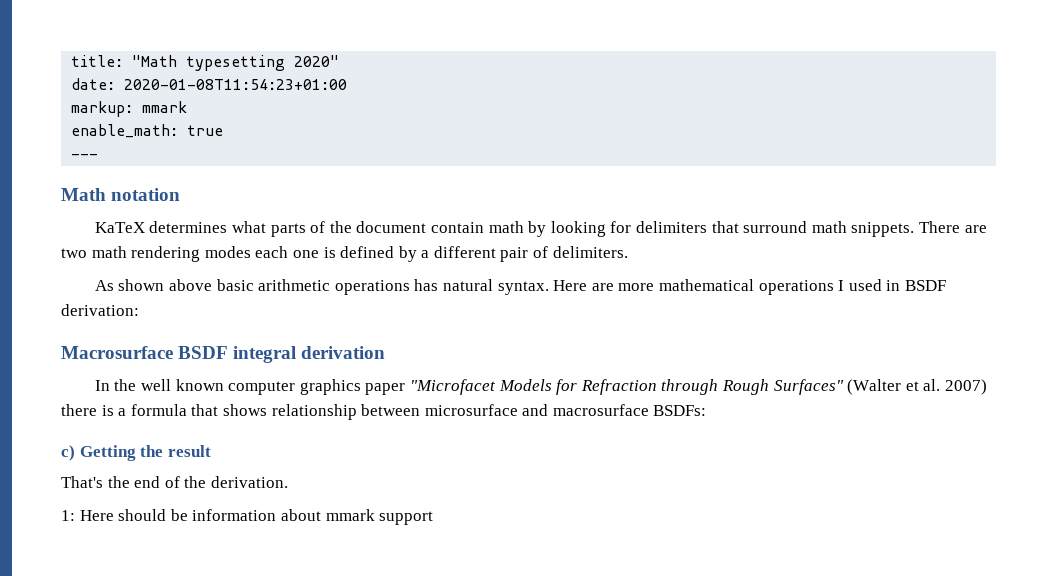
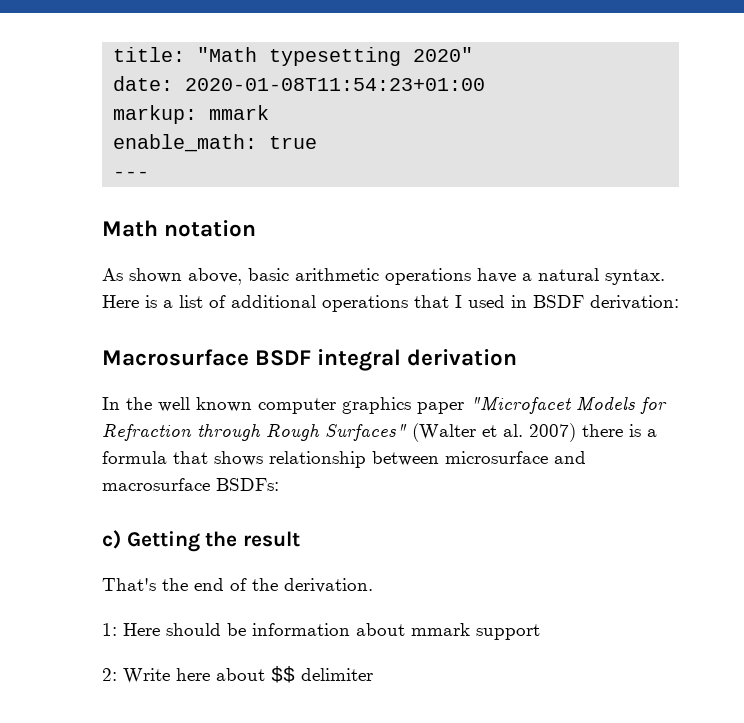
- KaTeX determines what parts of the document contain math by looking for delimiters that surround math snippets. There are two math rendering modes each one is defined by a different pair of delimiters.
- As shown above basic arithmetic operations has natural syntax.
+ As shown above, basic arithmetic operations have a natural syntax.
- Here are more mathematical operations I used in BSDF derivation:
+ Here is a list of additional operations that I used in BSDF derivation:
+ 2: Write here about $$ delimiter

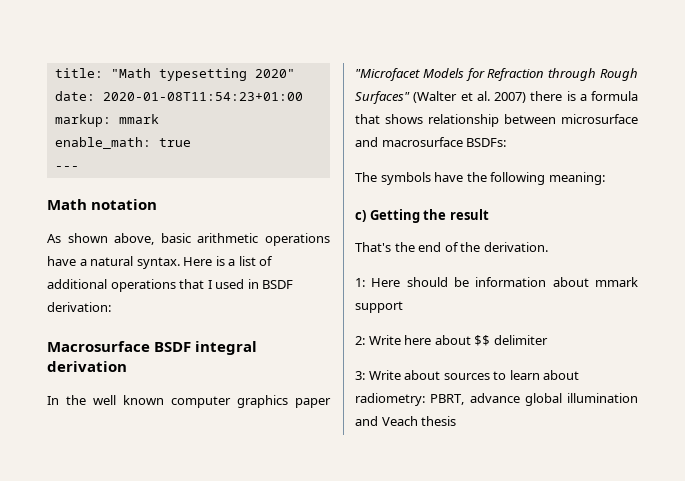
+ The symbols have the following meaning:
+ 3: Write about sources to learn about radiometry: PBRT, advance global illumination and Veach thesis

